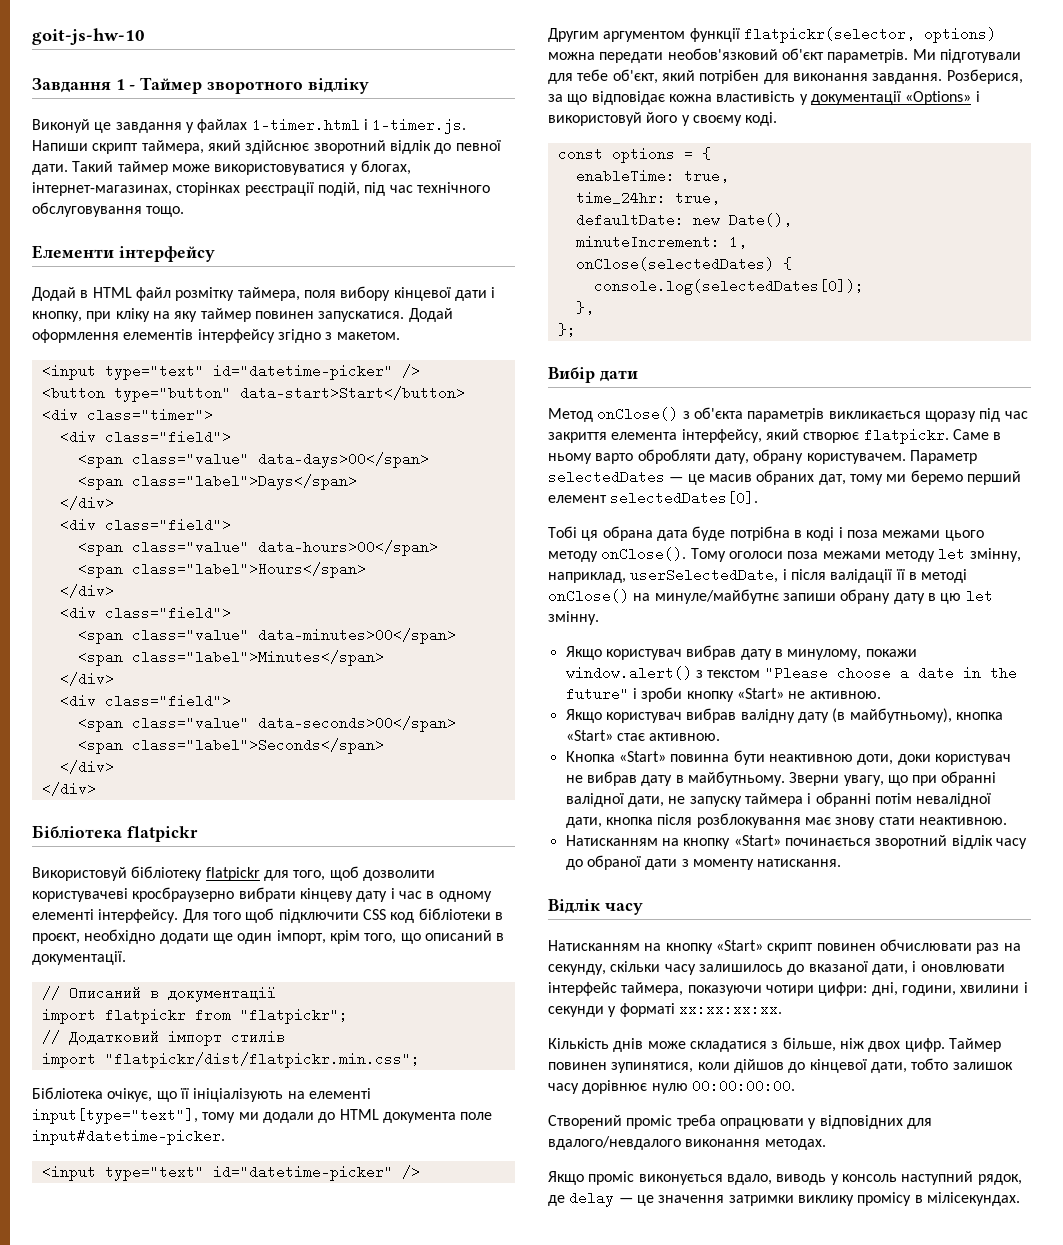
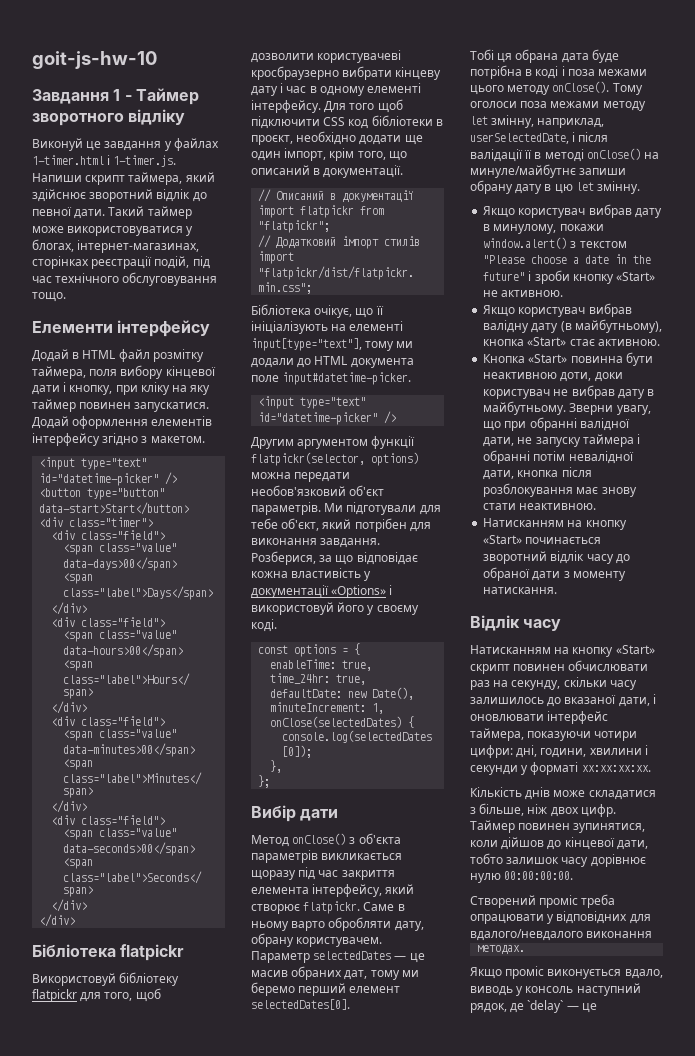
- Створений проміс треба опрацювати у відповідних для вдалого/невдалого виконання методах.
+ Створений проміс треба опрацювати у відповідних для вдалого/невдалого виконання
+ методах.
- Якщо проміс виконується вдало, виводь у консоль наступний рядок, де delay — це значення затримки виклику промісу в мілісекундах.
+ Якщо проміс виконується вдало, виводь у консоль наступний рядок, де `delay` — це

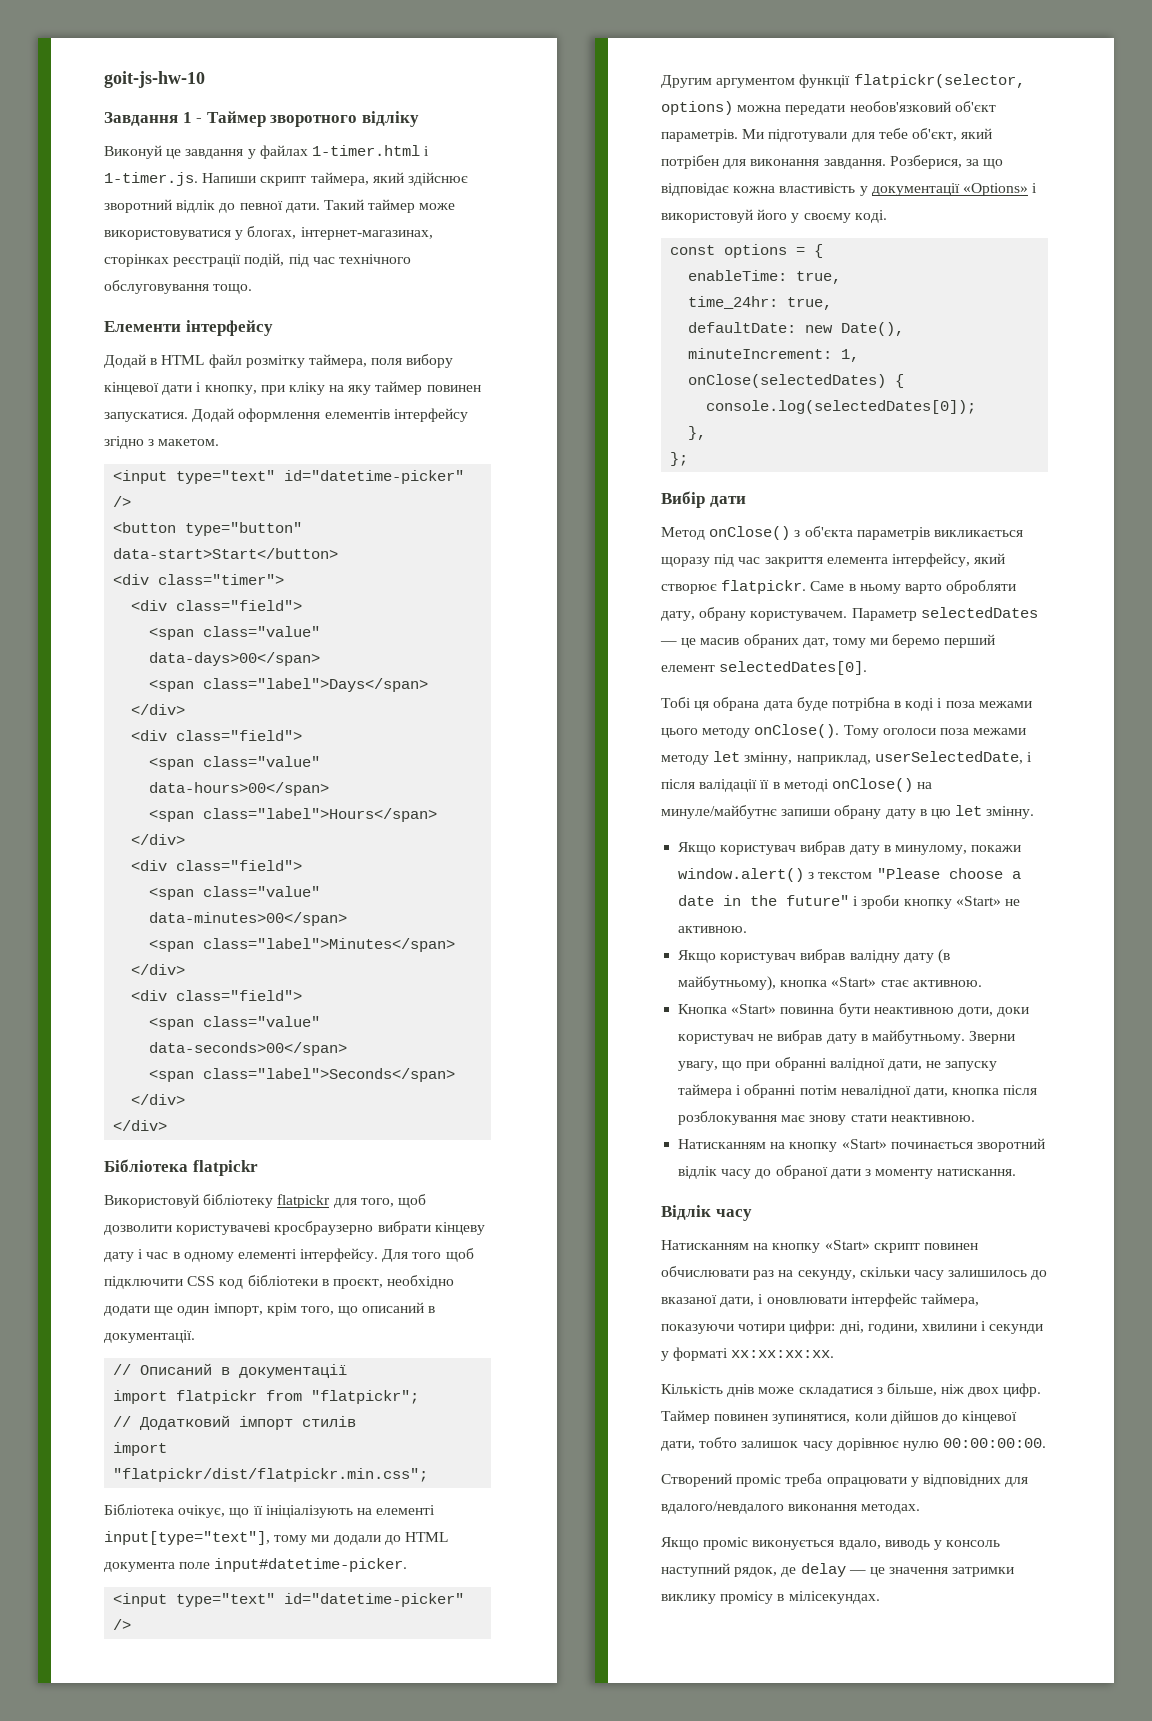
- Створений проміс треба опрацювати у відповідних для вдалого/невдалого виконання
- методах.
+ Створений проміс треба опрацювати у відповідних для вдалого/невдалого виконання методах.
- Якщо проміс виконується вдало, виводь у консоль наступний рядок, де `delay` — це
+ Якщо проміс виконується вдало, виводь у консоль наступний рядок, де delay — це значення затримки виклику промісу в мілісекундах.

